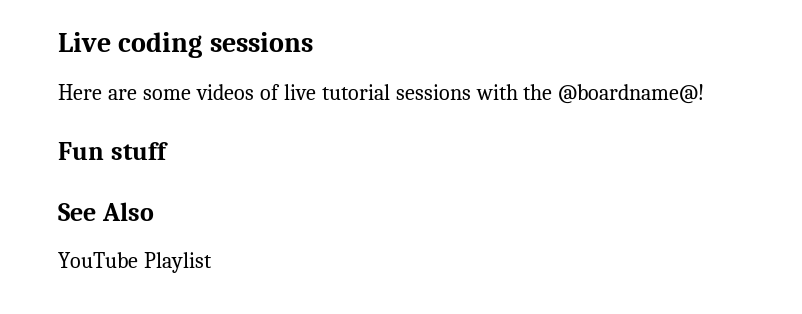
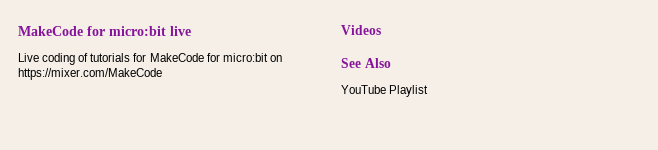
- Live coding sessions
- Here are some videos of live tutorial sessions with the @boardname@!
- Fun stuff
+ MakeCode for micro:bit live
+ Live coding of tutorials for MakeCode for micro:bit on https://mixer.com/MakeCode
+ Videos

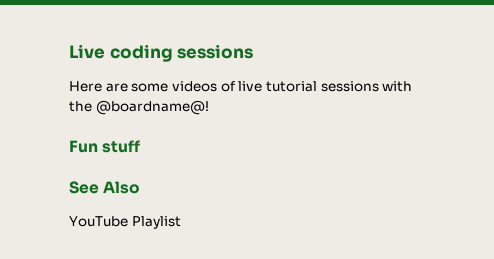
- MakeCode for micro:bit live
- Live coding of tutorials for MakeCode for micro:bit on https://mixer.com/MakeCode
- Videos
+ Live coding sessions
+ Here are some videos of live tutorial sessions with the @boardname@!
+ Fun stuff

